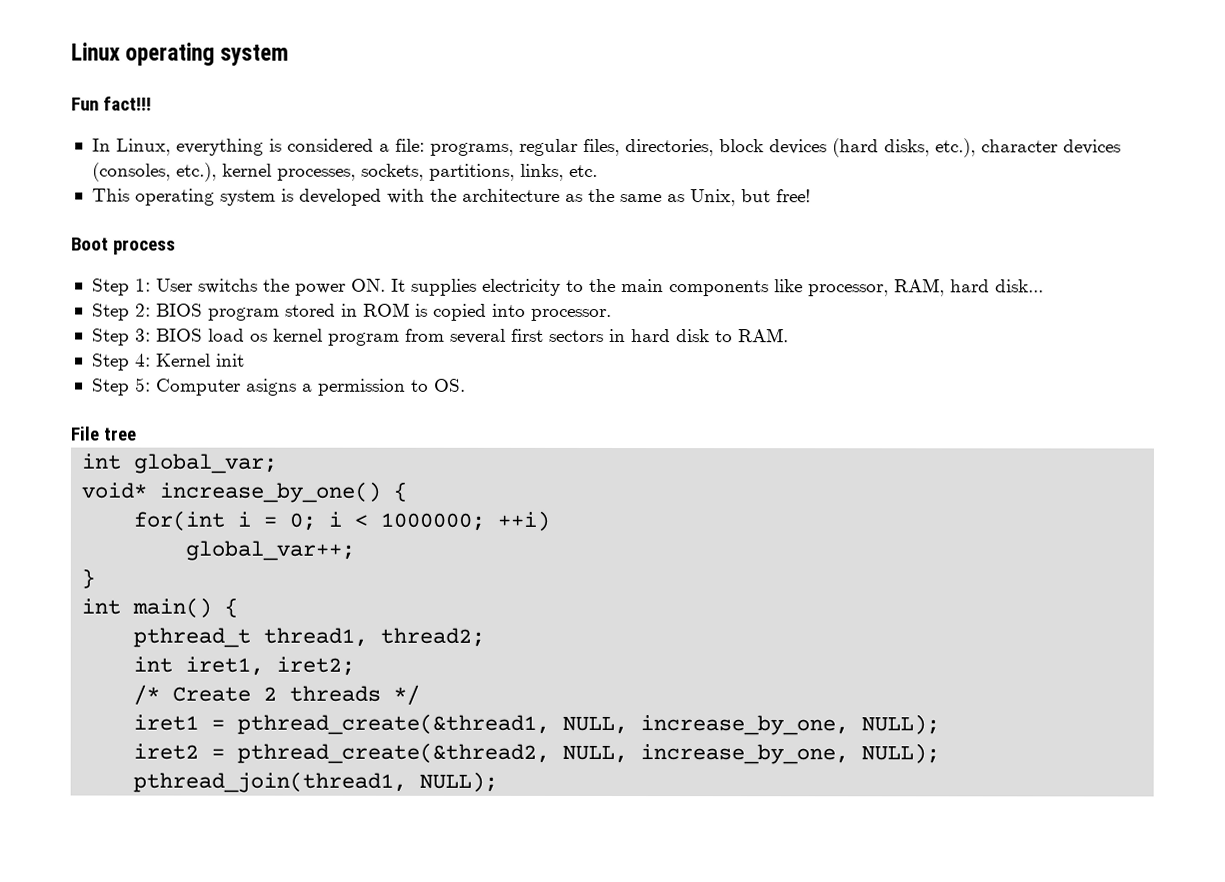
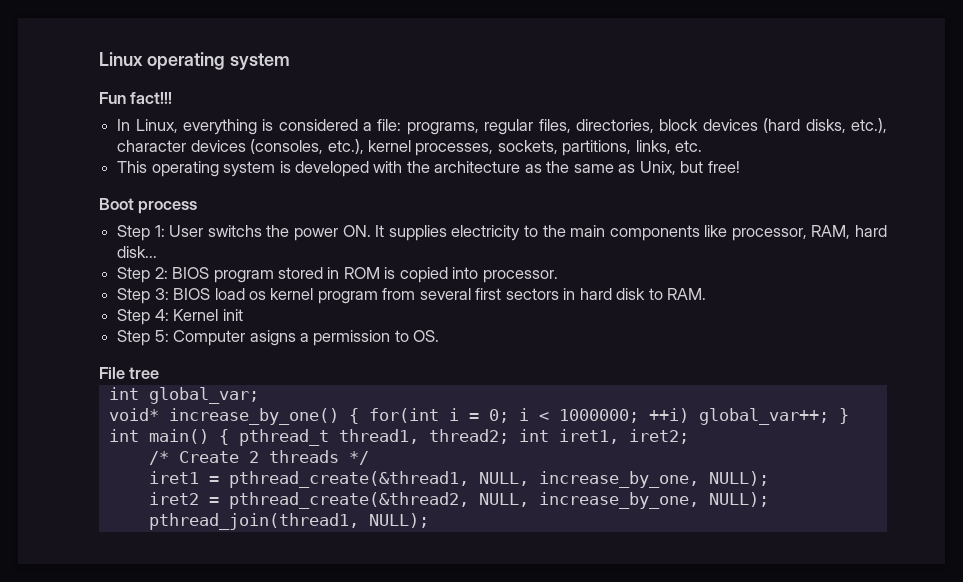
- void* increase_by_one() {
- for(int i = 0; i < 1000000; ++i)
- global_var++;
- }
+ void* increase_by_one() { for(int i = 0; i < 1000000; ++i) global_var++; }
- int main() {
- pthread_t thread1, thread2;
- int iret1, iret2;
+ int main() { pthread_t thread1, thread2; int iret1, iret2;

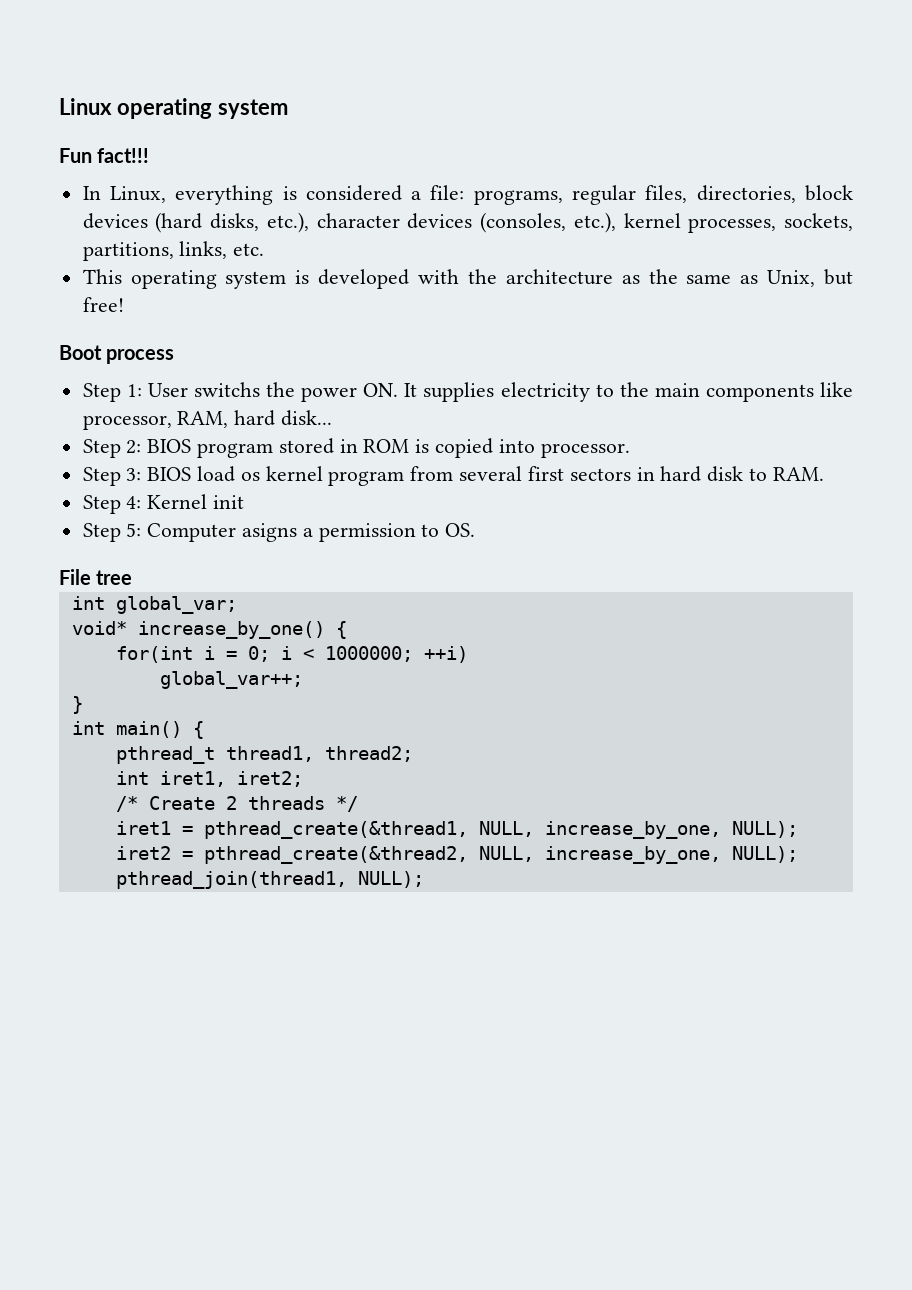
- void* increase_by_one() { for(int i = 0; i < 1000000; ++i) global_var++; }
+ void* increase_by_one() {
+ for(int i = 0; i < 1000000; ++i)
+ global_var++;
+ }
- int main() { pthread_t thread1, thread2; int iret1, iret2;
+ int main() {
+ pthread_t thread1, thread2;
+ int iret1, iret2;

